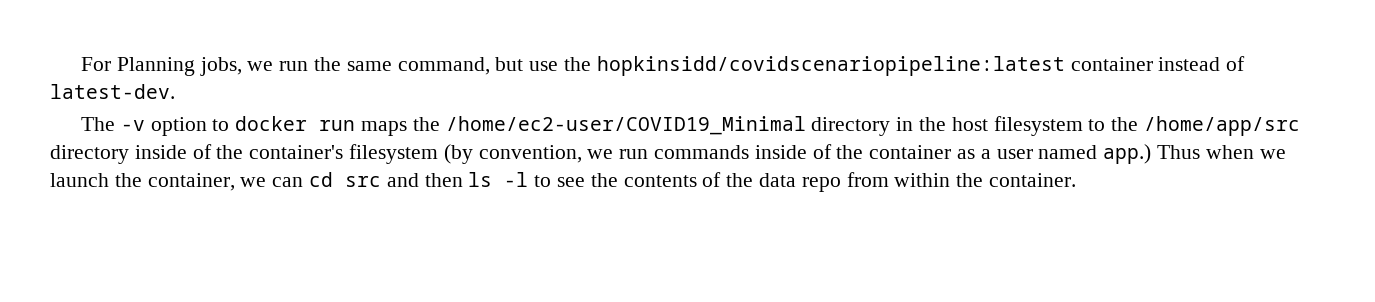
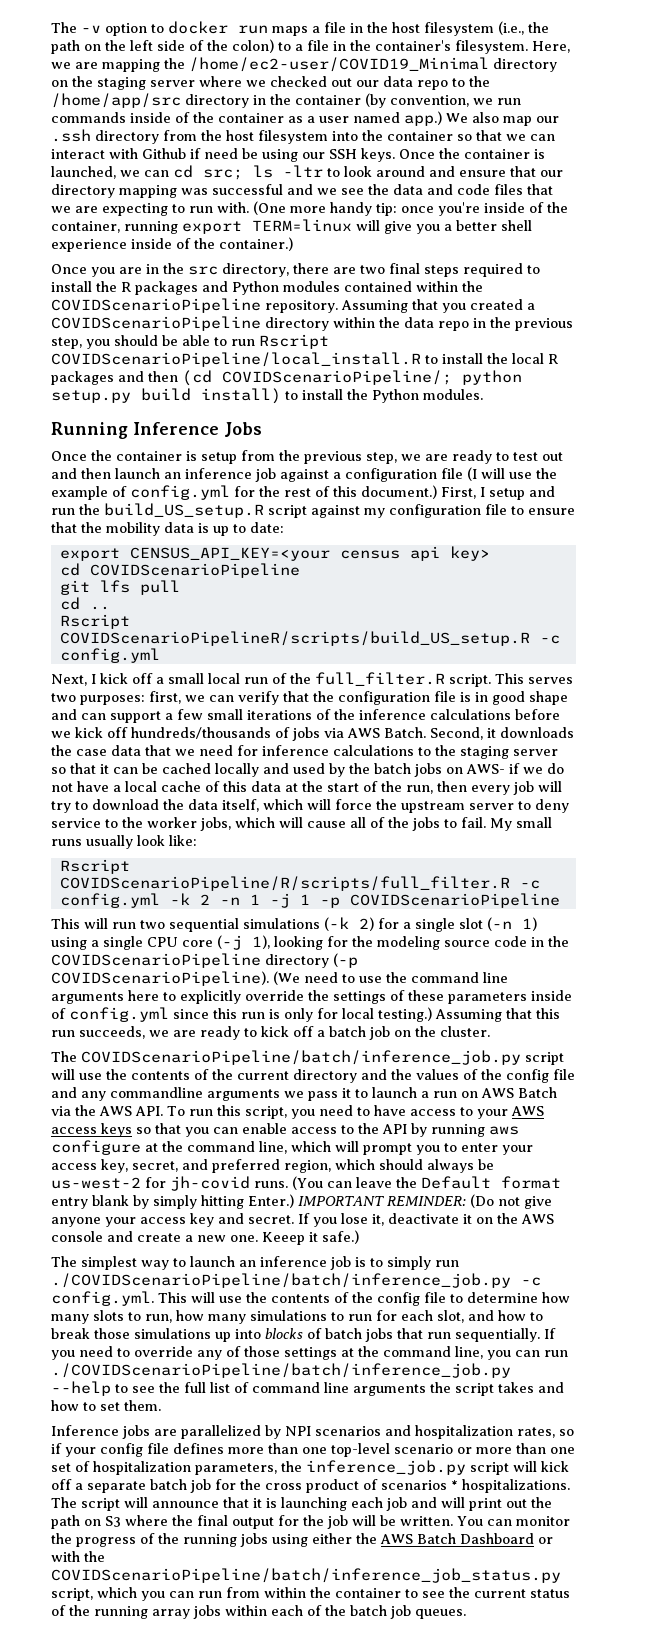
- For Planning jobs, we run the same command, but use the hopkinsidd/covidscenariopipeline:latest container instead of latest-dev.
- The -v option to docker run maps the /home/ec2-user/COVID19_Minimal directory in the host filesystem to the /home/app/src directory inside of the container's filesystem (by convention, we run commands inside of the container as a user named app.)
+ The -v option to docker run maps a file in the host filesystem (i.e., the path on the left side of the colon) to a file in the container's filesystem. Here, we are mapping the /home/ec2-user/COVID19_Minimal directory on the staging server where we checked out our data repo to the /home/app/src directory in the container (by convention, we run commands inside of the container as a user named app.)
- Thus when we launch the container, we can cd src and then ls -l to see the contents of the data repo from within the container.
+ We also map our .ssh directory from the host filesystem into the container so that we can interact with Github if need be using our SSH keys. Once the container is launched, we can cd src; ls -ltr to look around and ensure that our directory mapping was successful and we see the data and code files that we are expecting to run with. (One more handy tip: once you're inside of the container, running export TERM=linux will give you a better shell experience inside of the container.)
+ Once you are in the src directory, there are two final steps required to install the R packages and Python modules contained within the COVIDScenarioPipeline repository. Assuming that you created a COVIDScenarioPipeline directory within the data repo in the previous step, you should be able to run Rscript COVIDScenarioPipeline/local_install.R to install the local R packages and then (cd COVIDScenarioPipeline/; python setup.py build install) to install the Python modules.
+ Running Inference Jobs
+ Once the container is setup from the previous step, we are ready to test out and then launch an inference job against a configuration file (I will use the example of config.yml for the rest of this document.) First, I setup and run the build_US_setup.R script against my configuration file to ensure that the mobility data is up to date:
+ export CENSUS_API_KEY=<your census api key>
+ cd COVIDScenarioPipeline
+ git lfs pull
+ cd ..
+ Rscript COVIDScenarioPipelineR/scripts/build_US_setup.R -c config.yml
+ Next, I kick off a small local run of the full_filter.R script. This serves two purposes: first, we can verify that the configuration file is in good shape and can support a few small iterations of the inference calculations before we kick off hundreds/thousands of jobs via AWS Batch. Second, it downloads the case data that we need for inference calculations to the staging server so that it can be cached locally and used by the batch jobs on AWS- if we do not have a local cache of this data at the start of the run, then every job will try to download the data itself, which will force the upstream server to deny service to the worker jobs, which will cause all of the jobs to fail. My small runs usually look like:
+ Rscript COVIDScenarioPipeline/R/scripts/full_filter.R -c config.yml -k 2 -n 1 -j 1 -p COVIDScenarioPipeline
+ This will run two sequential simulations (-k 2) for a single slot (-n 1) using a single CPU core (-j 1), looking for the modeling source code in the COVIDScenarioPipeline directory (-p COVIDScenarioPipeline). (We need to use the command line arguments here to explicitly override the settings of these parameters inside of config.yml since this run is only for local testing.) Assuming that this run succeeds, we are ready to kick off a batch job on the cluster.
+ The COVIDScenarioPipeline/batch/inference_job.py script will use the contents of the current directory and the values of the config file and any commandline arguments we pass it to launch a run on AWS Batch via the AWS API. To run this script, you need to have access to your AWS access keys so that you can enable access to the API by running aws configure at the command line, which will prompt you to enter your access key, secret, and preferred region, which should always be us-west-2 for jh-covid runs. (You can leave the Default format entry blank by simply hitting Enter.) IMPORTANT REMINDER: (Do not give anyone your access key and secret. If you lose it, deactivate it on the AWS console and create a new one. Keeep it safe.)
+ The simplest way to launch an inference job is to simply run ./COVIDScenarioPipeline/batch/inference_job.py -c config.yml. This will use the contents of the config file to determine how many slots to run, how many simulations to run for each slot, and how to break those simulations up into blocks of batch jobs that run sequentially. If you need to override any of those settings at the command line, you can run ./COVIDScenarioPipeline/batch/inference_job.py --help to see the full list of command line arguments the script takes and how to set them.
+ Inference jobs are parallelized by NPI scenarios and hospitalization rates, so if your config file defines more than one top-level scenario or more than one set of hospitalization parameters, the inference_job.py script will kick off a separate batch job for the cross product of scenarios * hospitalizations. The script will announce that it is launching each job and will print out the path on S3 where the final output for the job will be written. You can monitor the progress of the running jobs using either the AWS Batch Dashboard or with the COVIDScenarioPipeline/batch/inference_job_status.py script, which you can run from within the container to see the current status of the running array jobs within each of the batch job queues.

